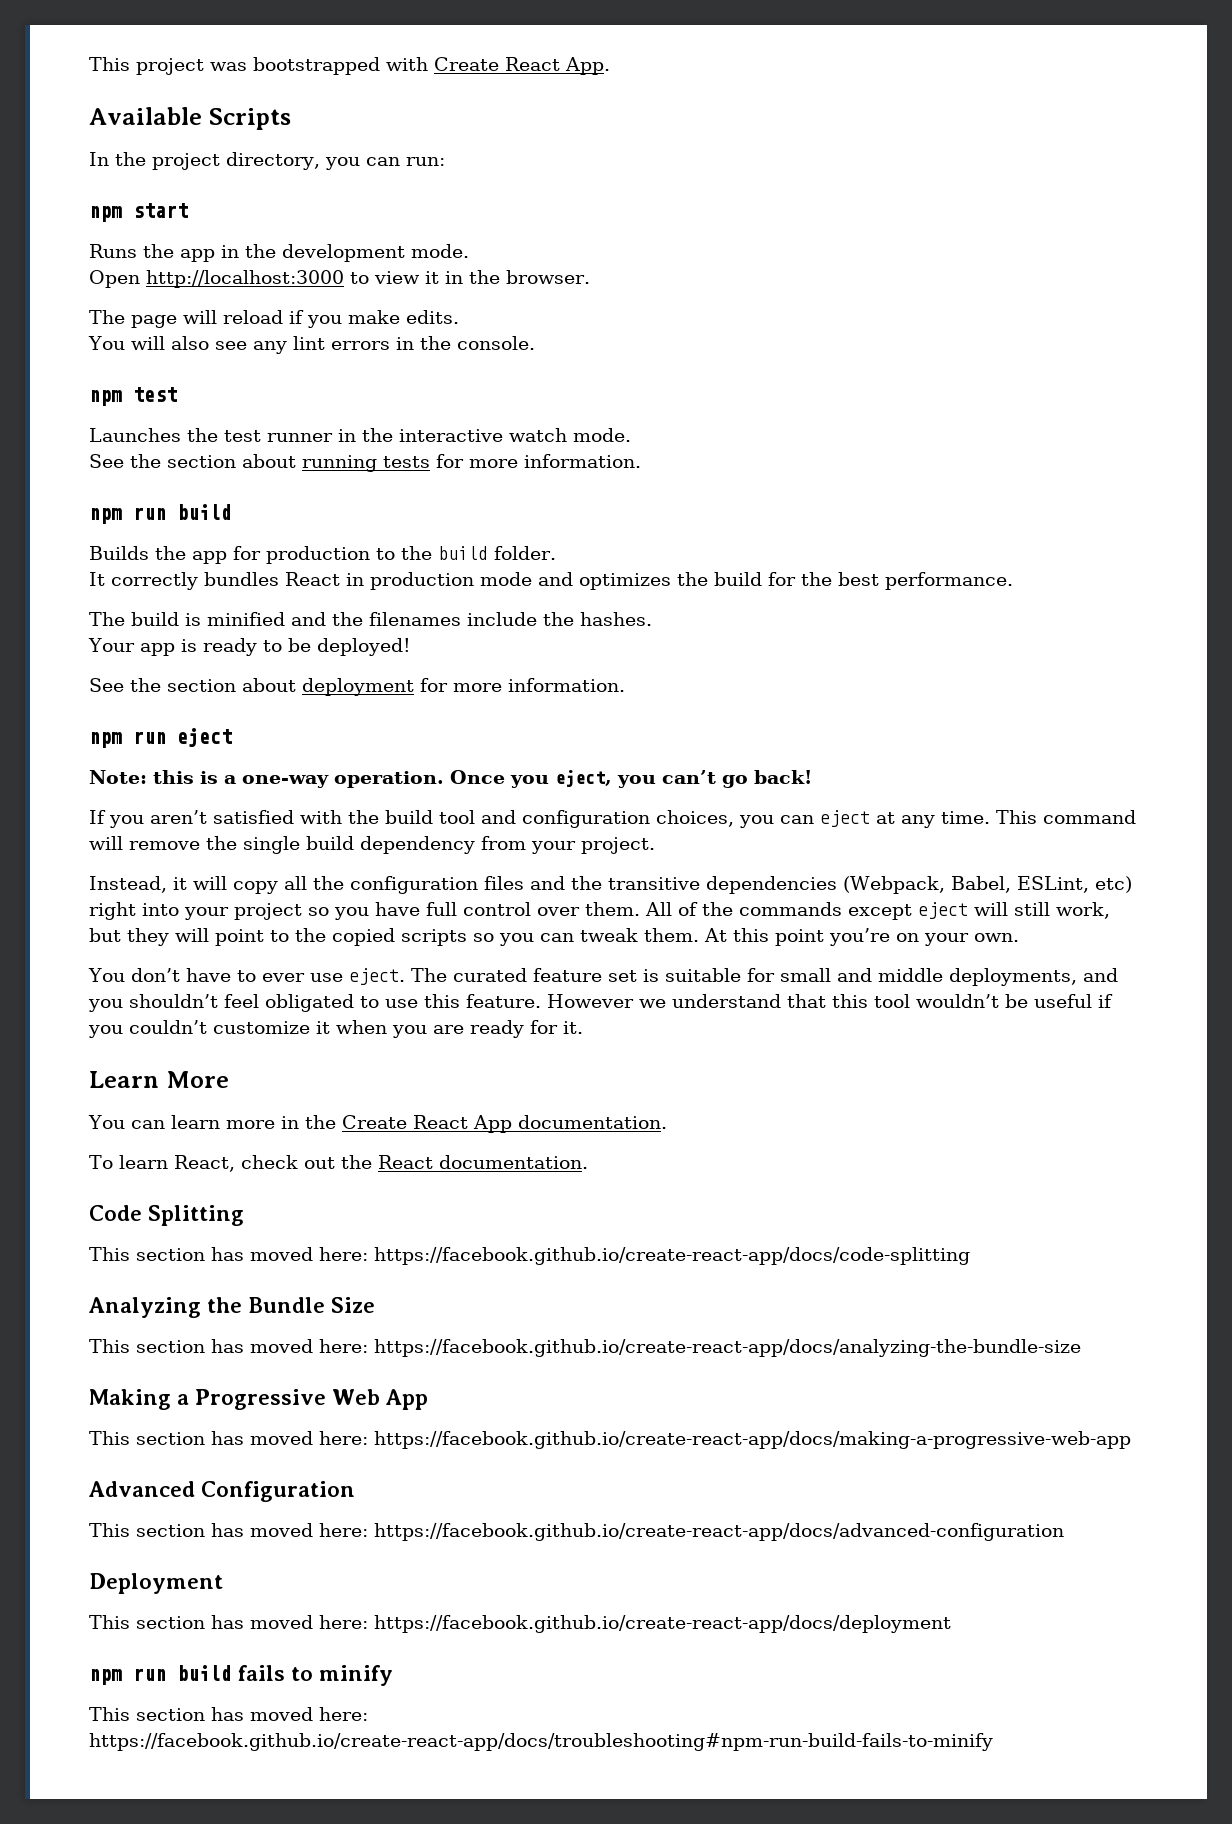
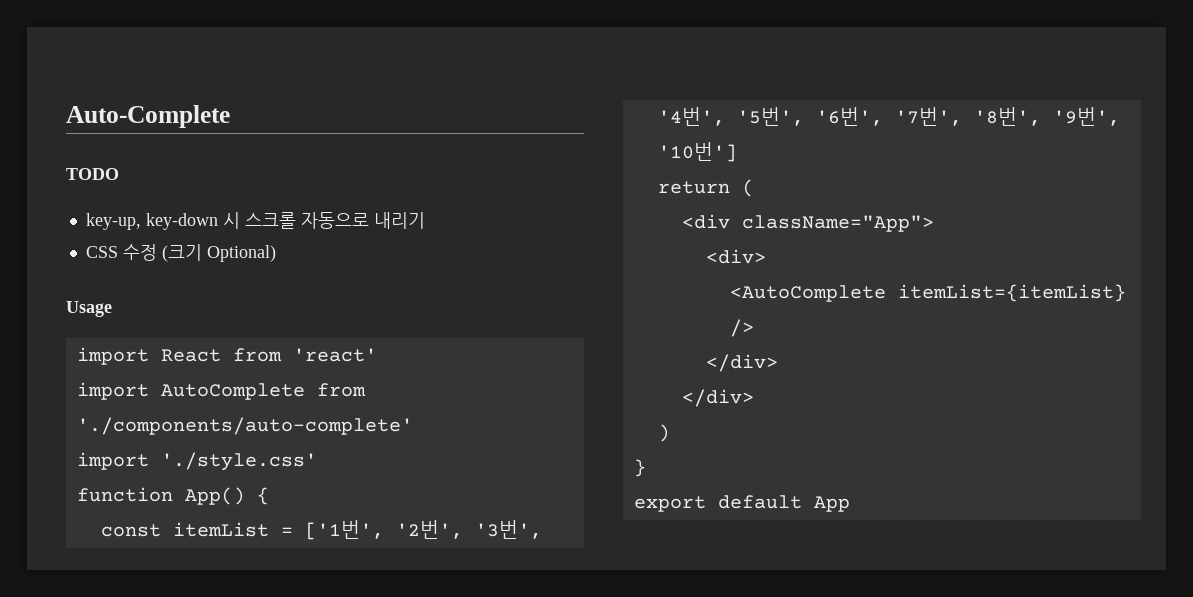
- This project was bootstrapped with Create React App.
- Available Scripts
- In the project directory, you can run:
- npm start
- Runs the app in the development mode.
- Open http://localhost:3000 to view it in the browser.
- The page will reload if you make edits.
- You will also see any lint errors in the console.
- npm test
- Launches the test runner in the interactive watch mode.
- See the section about running tests for more information.
- npm run build
- Builds the app for production to the build folder.
- It correctly bundles React in production mode and optimizes the build for the best performance.
- The build is minified and the filenames include the hashes.
- Your app is ready to be deployed!
- See the section about deployment for more information.
- npm run eject
- Note: this is a one-way operation. Once you eject, you can’t go back!
- If you aren’t satisfied with the build tool and configuration choices, you can eject at any time. This command will remove the single build dependency from your project.
- Instead, it will copy all the configuration files and the transitive dependencies (Webpack, Babel, ESLint, etc) right into your project so you have full control over them. All of the commands except eject will still work, but they will point to the copied scripts so you can tweak them. At this point you’re on your own.
- You don’t have to ever use eject. The curated feature set is suitable for small and middle deployments, and you shouldn’t feel obligated to use this feature. However we understand that this tool wouldn’t be useful if you couldn’t customize it when you are ready for it.
- Learn More
- You can learn more in the Create React App documentation.
- To learn React, check out the React documentation.
- Code Splitting
- This section has moved here: https://facebook.github.io/create-react-app/docs/code-splitting
- Analyzing the Bundle Size
- This section has moved here: https://facebook.github.io/create-react-app/docs/analyzing-the-bundle-size
- Making a Progressive Web App
- This section has moved here: https://facebook.github.io/create-react-app/docs/making-a-progressive-web-app
- Advanced Configuration
- This section has moved here: https://facebook.github.io/create-react-app/docs/advanced-configuration
- Deployment
- This section has moved here: https://facebook.github.io/create-react-app/docs/deployment
- npm run build fails to minify
- This section has moved here: https://facebook.github.io/create-react-app/docs/troubleshooting#npm-run-build-fails-to-minify
+ Auto-Complete
+ TODO
+ key-up, key-down 시 스크롤 자동으로 내리기
+ CSS 수정 (크기 Optional)
+ Usage
+ import React from 'react'
+ import AutoComplete from './components/auto-complete'
+ import './style.css'
+ function App() {
+ const itemList = ['1번', '2번', '3번', '4번', '5번', '6번', '7번', '8번', '9번', '10번']
+ return (
+ <div className="App">
+ <div>
+ <AutoComplete itemList={itemList} />
+ </div>
+ </div>
+ )
+ }
+ export default App

